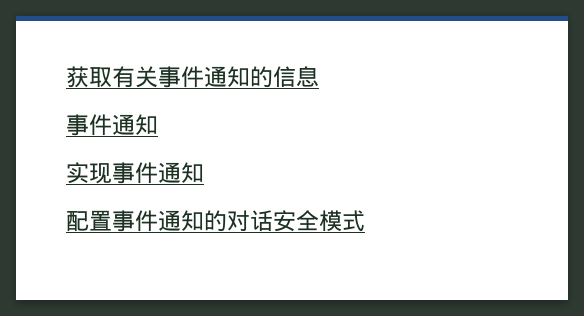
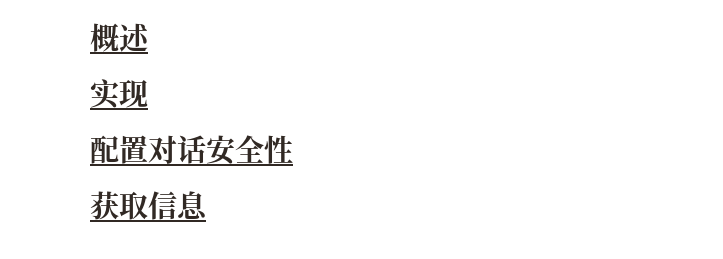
- 获取有关事件通知的信息
- 事件通知
+ 概述
- 实现事件通知
+ 实现
- 配置事件通知的对话安全模式
+ 配置对话安全性
+ 获取信息

